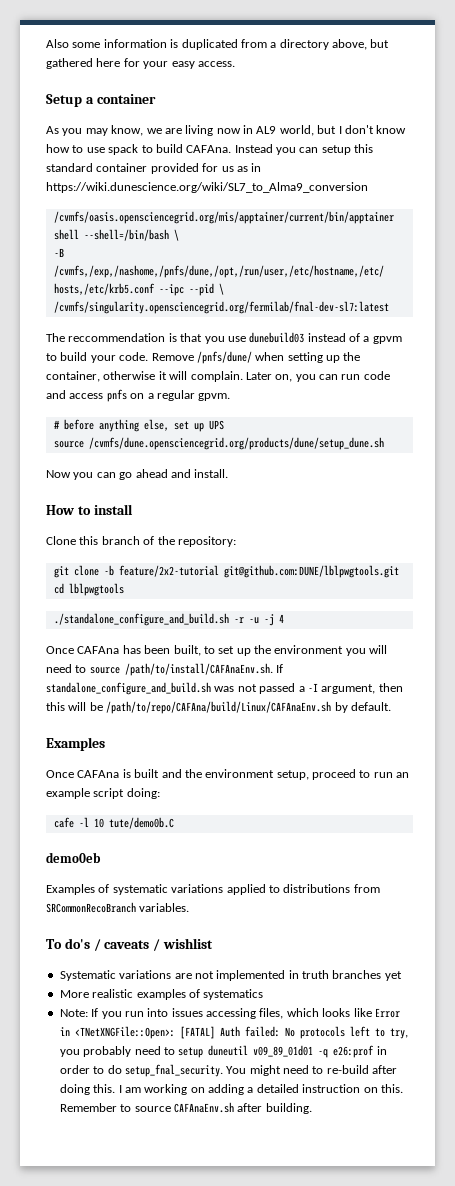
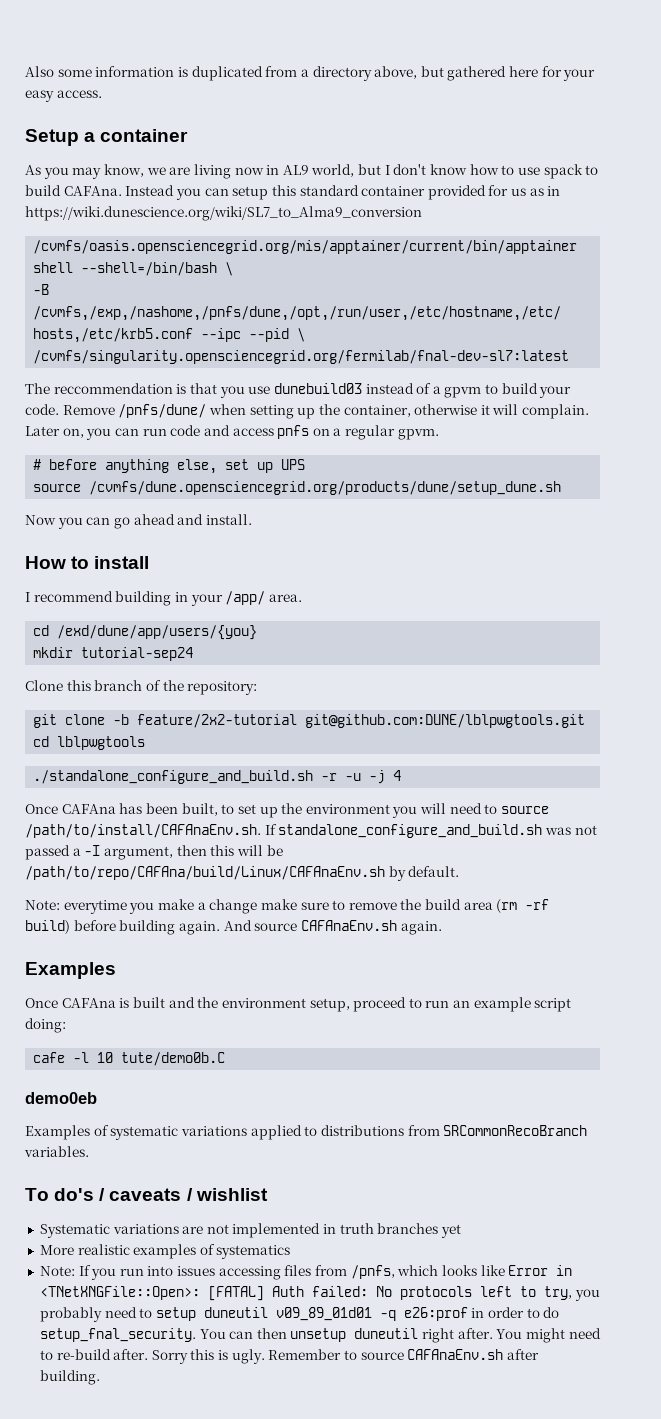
+ I recommend building in your /app/ area.
+ cd /exd/dune/app/users/{you}
+ mkdir tutorial-sep24
+ Note: everytime you make a change make sure to remove the build area (rm -rf build) before building again. And source CAFAnaEnv.sh again.
- Note: If you run into issues accessing files, which looks like Error in <TNetXNGFile::Open>: [FATAL] Auth failed: No protocols left to try, you probably need to setup duneutil v09_89_01d01 -q e26:prof in order to do setup_fnal_security.
+ Note: If you run into issues accessing files from /pnfs, which looks like Error in <TNetXNGFile::Open>: [FATAL] Auth failed: No protocols left to try, you probably need to setup duneutil v09_89_01d01 -q e26:prof in order to do setup_fnal_security.
- You might need to re-build after doing this. I am working on adding a detailed instruction on this.
+ You can then unsetup duneutil right after. You might need to re-build after. Sorry this is ugly.

